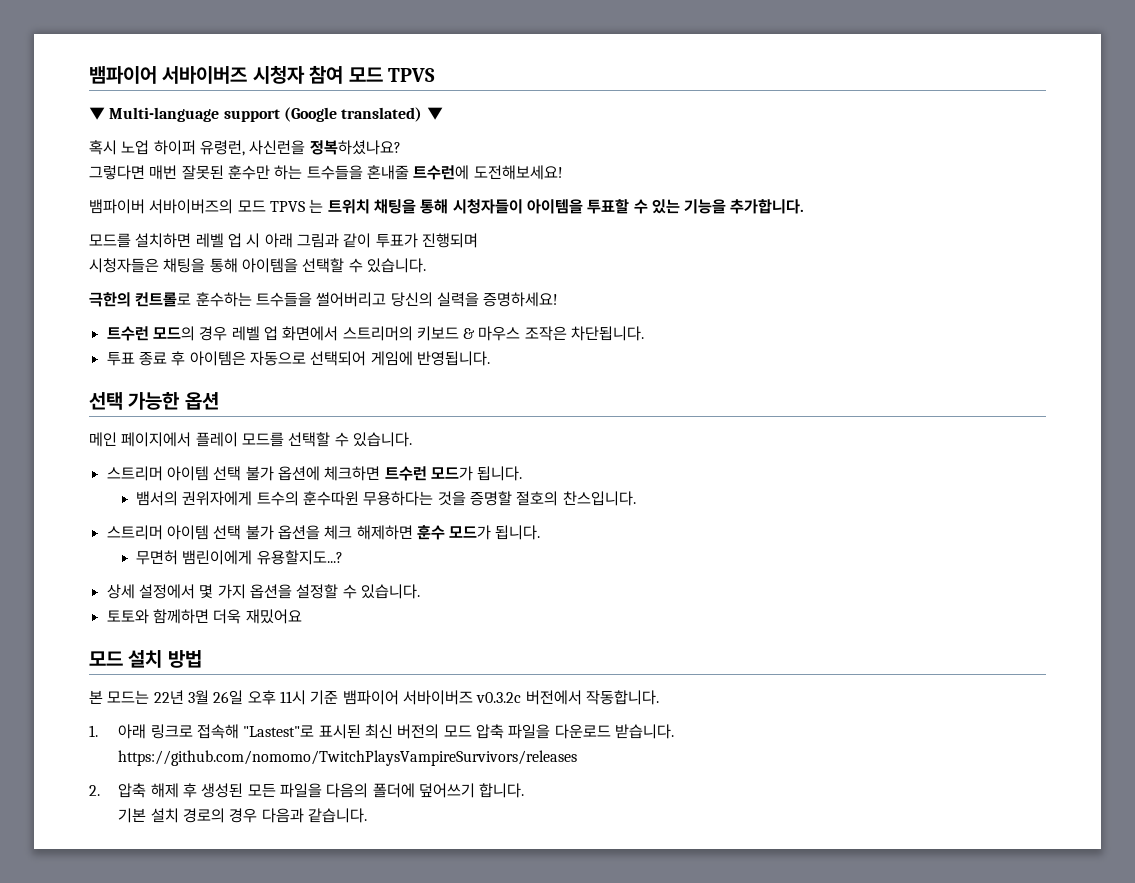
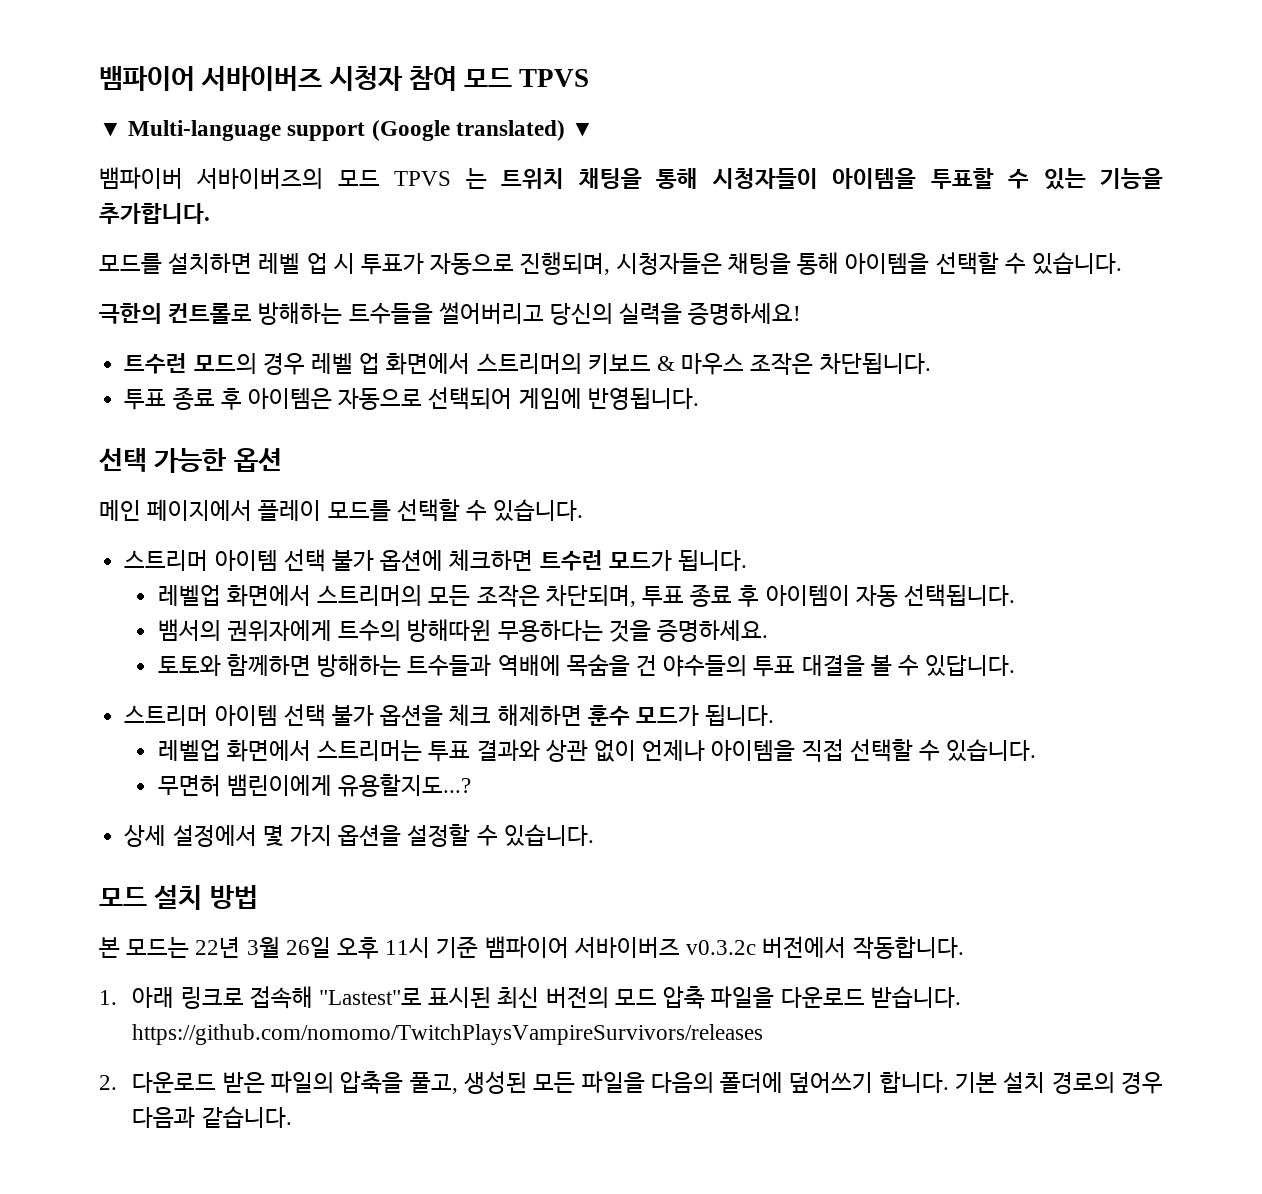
- 혹시 노업 하이퍼 유령런, 사신런을 정복하셨나요?
- 그렇다면 매번 잘못된 훈수만 하는 트수들을 혼내줄 트수런에 도전해보세요!
- 모드를 설치하면 레벨 업 시 아래 그림과 같이 투표가 진행되며
- 시청자들은 채팅을 통해 아이템을 선택할 수 있습니다.
+ 모드를 설치하면 레벨 업 시 투표가 자동으로 진행되며, 시청자들은 채팅을 통해 아이템을 선택할 수 있습니다.
- 극한의 컨트롤로 훈수하는 트수들을 썰어버리고 당신의 실력을 증명하세요!
+ 극한의 컨트롤로 방해하는 트수들을 썰어버리고 당신의 실력을 증명하세요!
+ 레벨업 화면에서 스트리머의 모든 조작은 차단되며, 투표 종료 후 아이템이 자동 선택됩니다.
- 뱀서의 권위자에게 트수의 훈수따윈 무용하다는 것을 증명할 절호의 찬스입니다.
+ 뱀서의 권위자에게 트수의 방해따윈 무용하다는 것을 증명하세요.
+ 토토와 함께하면 방해하는 트수들과 역배에 목숨을 건 야수들의 투표 대결을 볼 수 있답니다.
+ 레벨업 화면에서 스트리머는 투표 결과와 상관 없이 언제나 아이템을 직접 선택할 수 있습니다.
- 토토와 함께하면 더욱 재밌어요
- 2. 압축 해제 후 생성된 모든 파일을 다음의 폴더에 덮어쓰기 합니다.
- 기본 설치 경로의 경우 다음과 같습니다.
+ 2. 다운로드 받은 파일의 압축을 풀고, 생성된 모든 파일을 다음의 폴더에 덮어쓰기 합니다. 기본 설치 경로의 경우 다음과 같습니다.

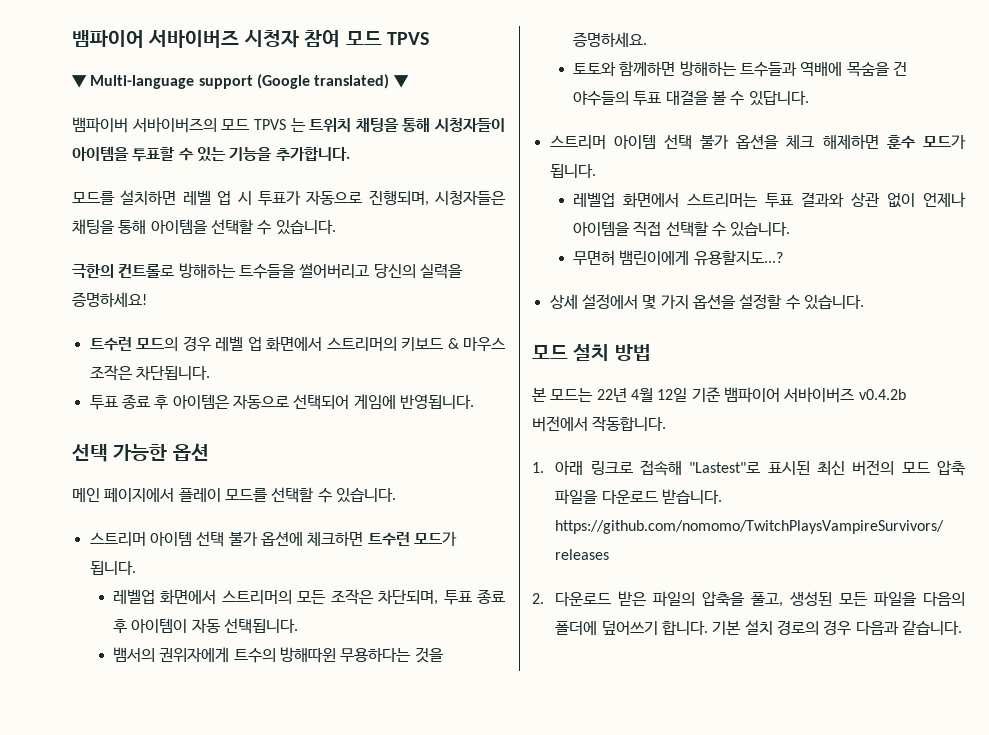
- 본 모드는 22년 3월 26일 오후 11시 기준 뱀파이어 서바이버즈 v0.3.2c 버전에서 작동합니다.
+ 본 모드는 22년 4월 12일 기준 뱀파이어 서바이버즈 v0.4.2b 버전에서 작동합니다.

